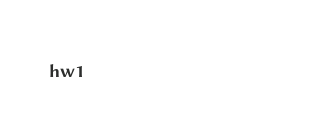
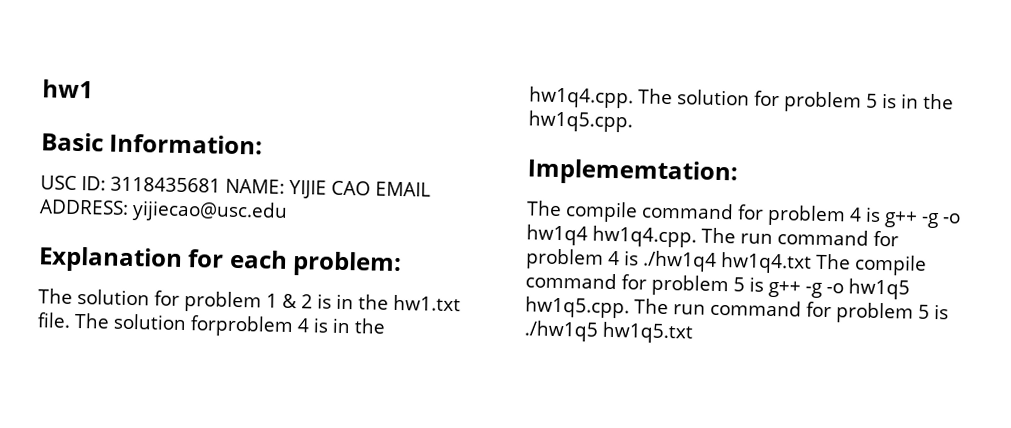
+ Basic Information:
+ USC ID: 3118435681 NAME: YIJIE CAO EMAIL ADDRESS: yijiecao@usc.edu
+ Explanation for each problem:
+ The solution for problem 1 & 2 is in the hw1.txt file. The solution forproblem 4 is in the hw1q4.cpp. The solution for problem 5 is in the hw1q5.cpp.
+ Implememtation:
+ The compile command for problem 4 is g++ -g -o hw1q4 hw1q4.cpp. The run command for problem 4 is ./hw1q4 hw1q4.txt The compile command for problem 5 is g++ -g -o hw1q5 hw1q5.cpp. The run command for problem 5 is ./hw1q5 hw1q5.txt

